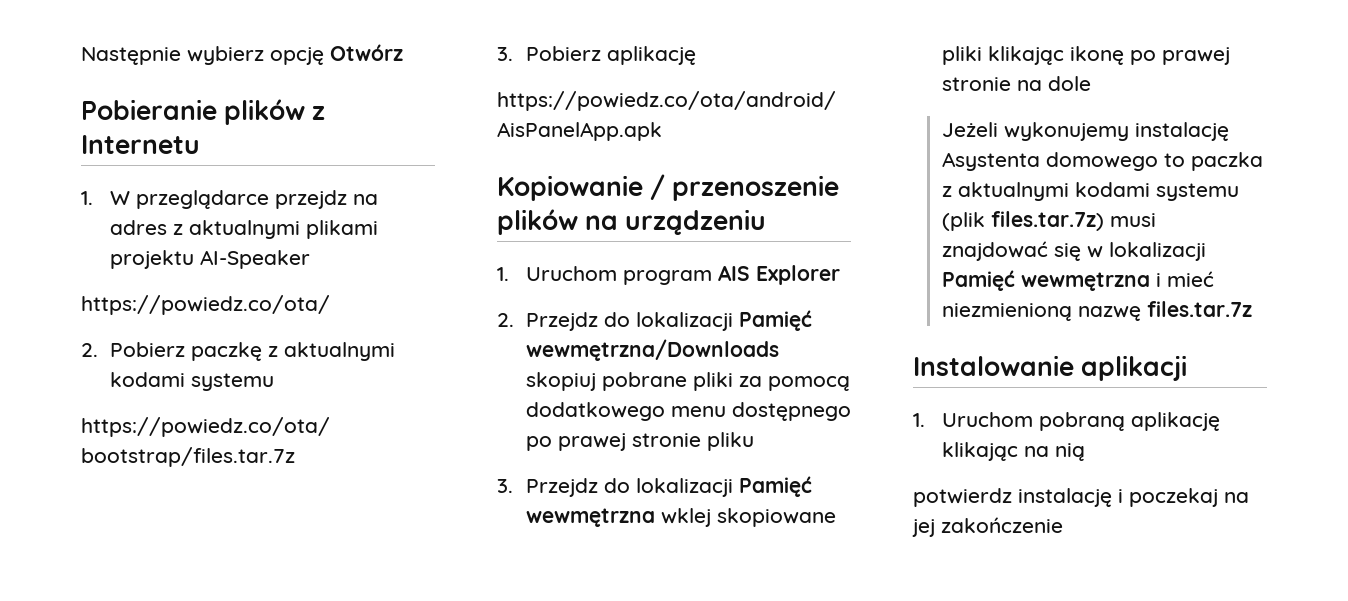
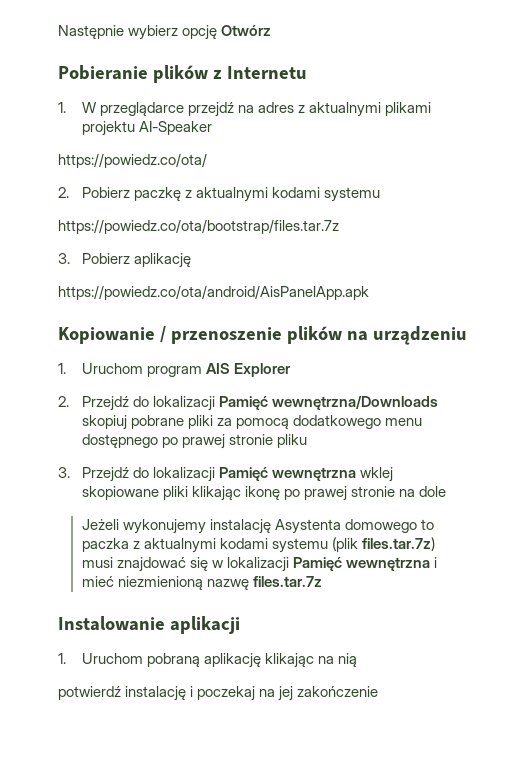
- 1. W przeglądarce przejdz na adres z aktualnymi plikami projektu AI-Speaker
+ 1. W przeglądarce przejdź na adres z aktualnymi plikami projektu AI-Speaker
- 2. Przejdz do lokalizacji Pamięć wewmętrzna/Downloads skopiuj pobrane pliki za pomocą dodatkowego menu dostępnego po prawej stronie pliku
+ 2. Przejdź do lokalizacji Pamięć wewnętrzna/Downloads skopiuj pobrane pliki za pomocą dodatkowego menu dostępnego po prawej stronie pliku
- 3. Przejdz do lokalizacji Pamięć wewmętrzna wklej skopiowane pliki klikając ikonę po prawej stronie na dole
+ 3. Przejdź do lokalizacji Pamięć wewnętrzna wklej skopiowane pliki klikając ikonę po prawej stronie na dole
- Jeżeli wykonujemy instalację Asystenta domowego to paczka z aktualnymi kodami systemu (plik files.tar.7z) musi znajdować się w lokalizacji Pamięć wewmętrzna i mieć niezmienioną nazwę files.tar.7z
+ Jeżeli wykonujemy instalację Asystenta domowego to paczka z aktualnymi kodami systemu (plik files.tar.7z) musi znajdować się w lokalizacji Pamięć wewnętrzna i mieć niezmienioną nazwę files.tar.7z
- potwierdz instalację i poczekaj na jej zakończenie
+ potwierdź instalację i poczekaj na jej zakończenie

